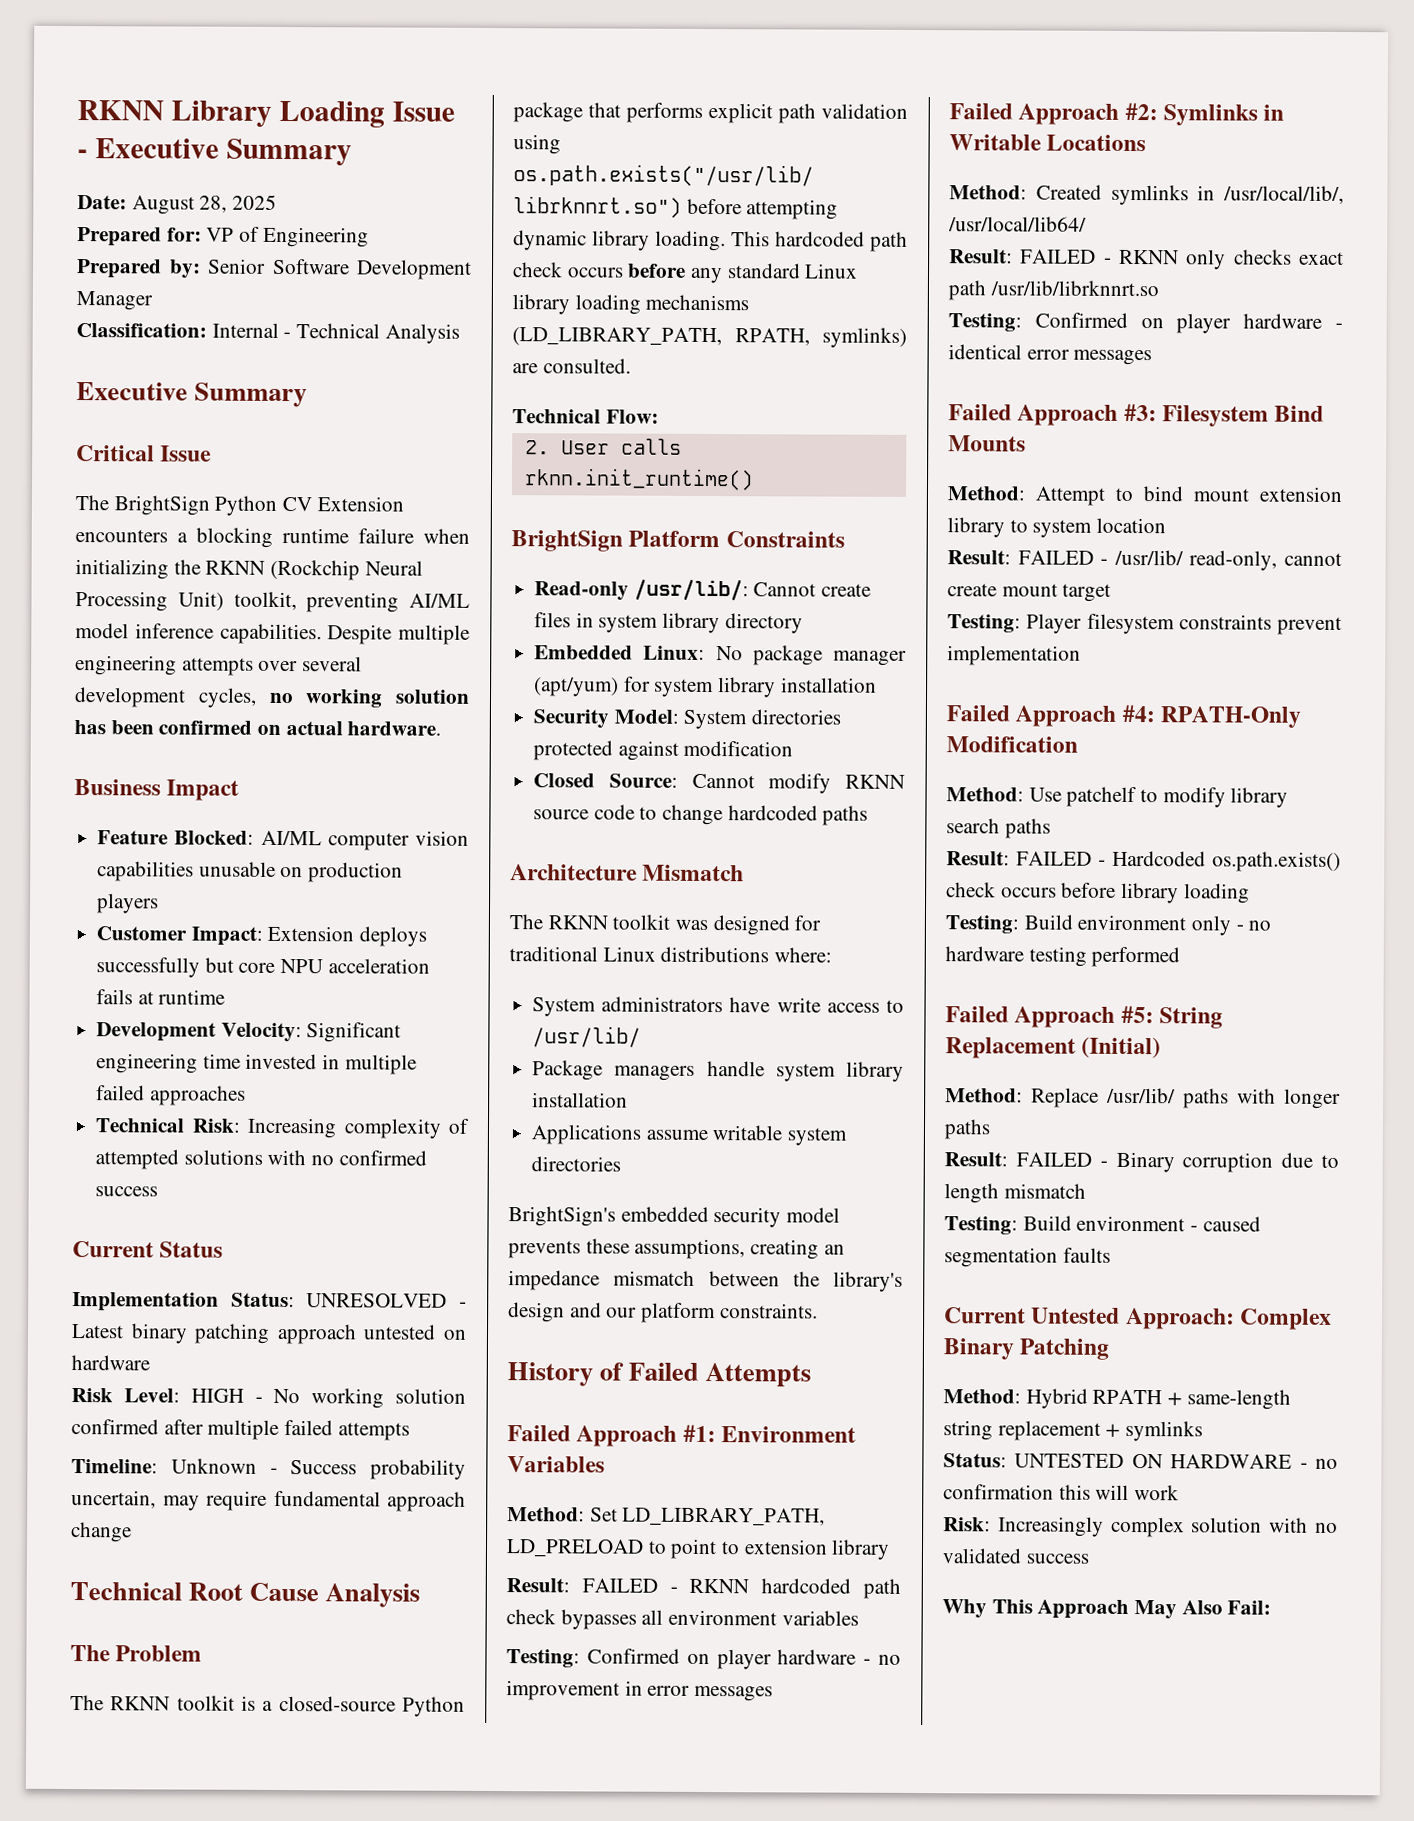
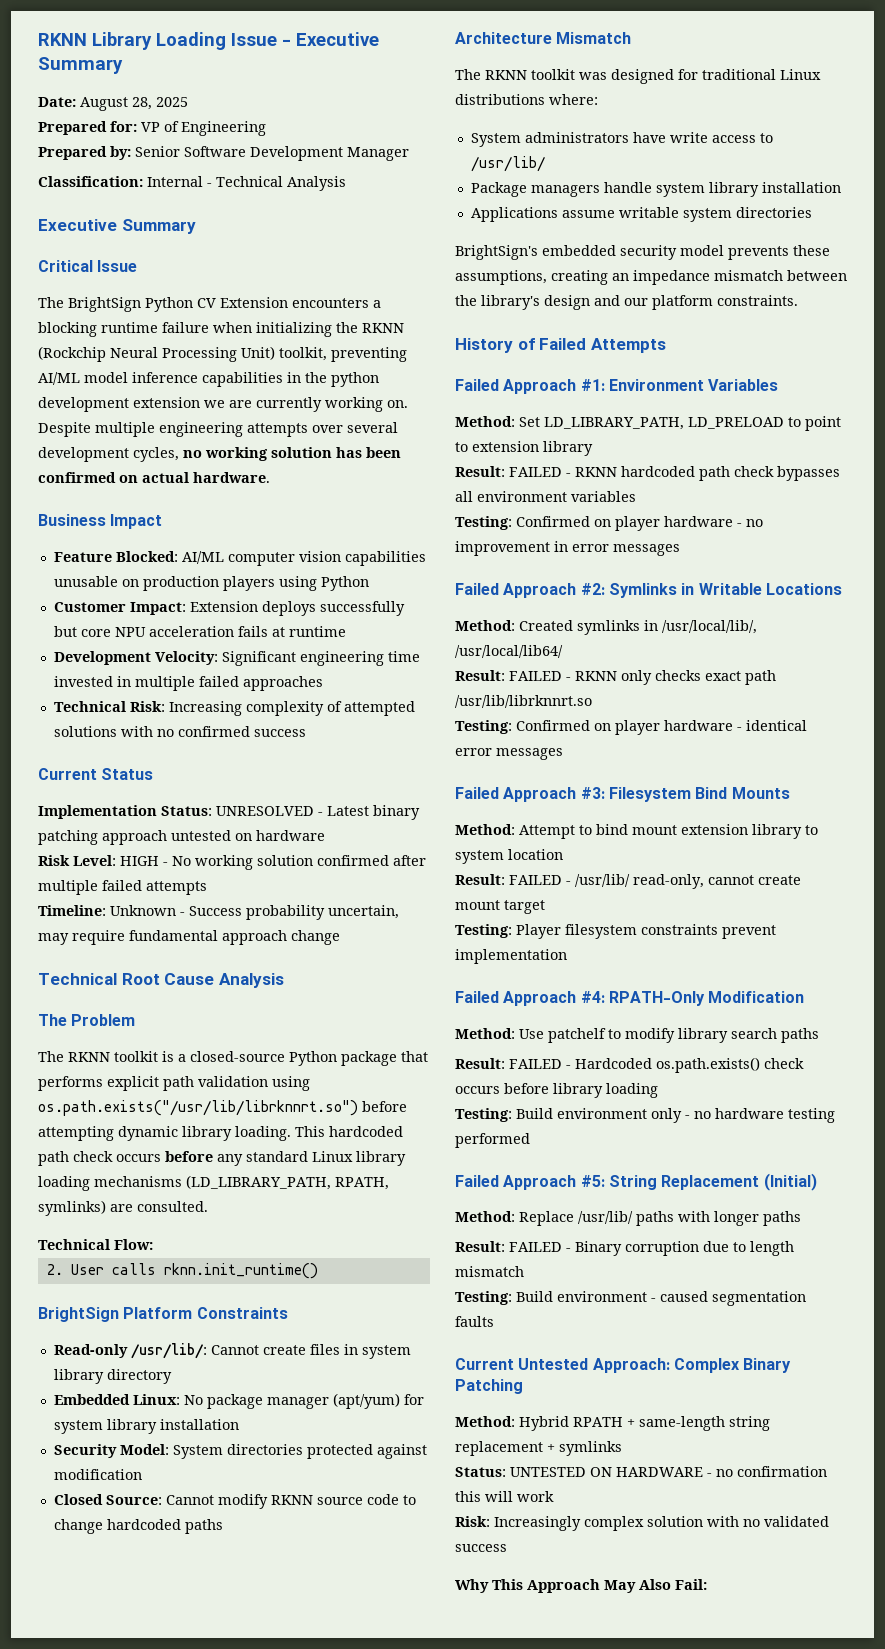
- The BrightSign Python CV Extension encounters a blocking runtime failure when initializing the RKNN (Rockchip Neural Processing Unit) toolkit, preventing AI/ML model inference capabilities.
+ The BrightSign Python CV Extension encounters a blocking runtime failure when initializing the RKNN (Rockchip Neural Processing Unit) toolkit, preventing AI/ML model inference capabilities in the python development extension we are currently working on.
- Feature Blocked: AI/ML computer vision capabilities unusable on production players
+ Feature Blocked: AI/ML computer vision capabilities unusable on production players using Python

